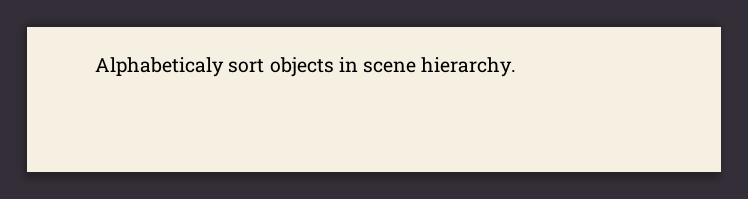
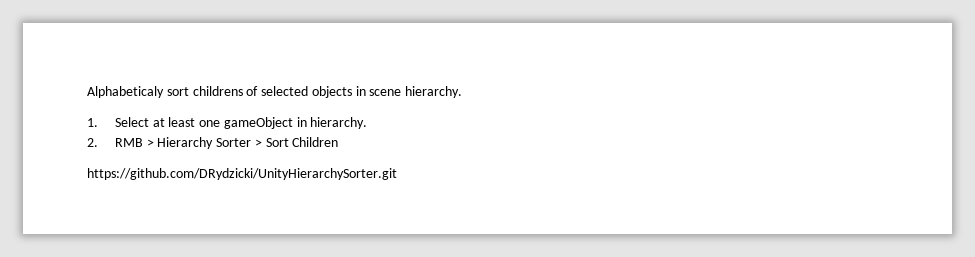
- Alphabeticaly sort objects in scene hierarchy.
+ Alphabeticaly sort childrens of selected objects in scene hierarchy.
+ 1. Select at least one gameObject in hierarchy.
+ 2. RMB > Hierarchy Sorter > Sort Children
+ https://github.com/DRydzicki/UnityHierarchySorter.git

